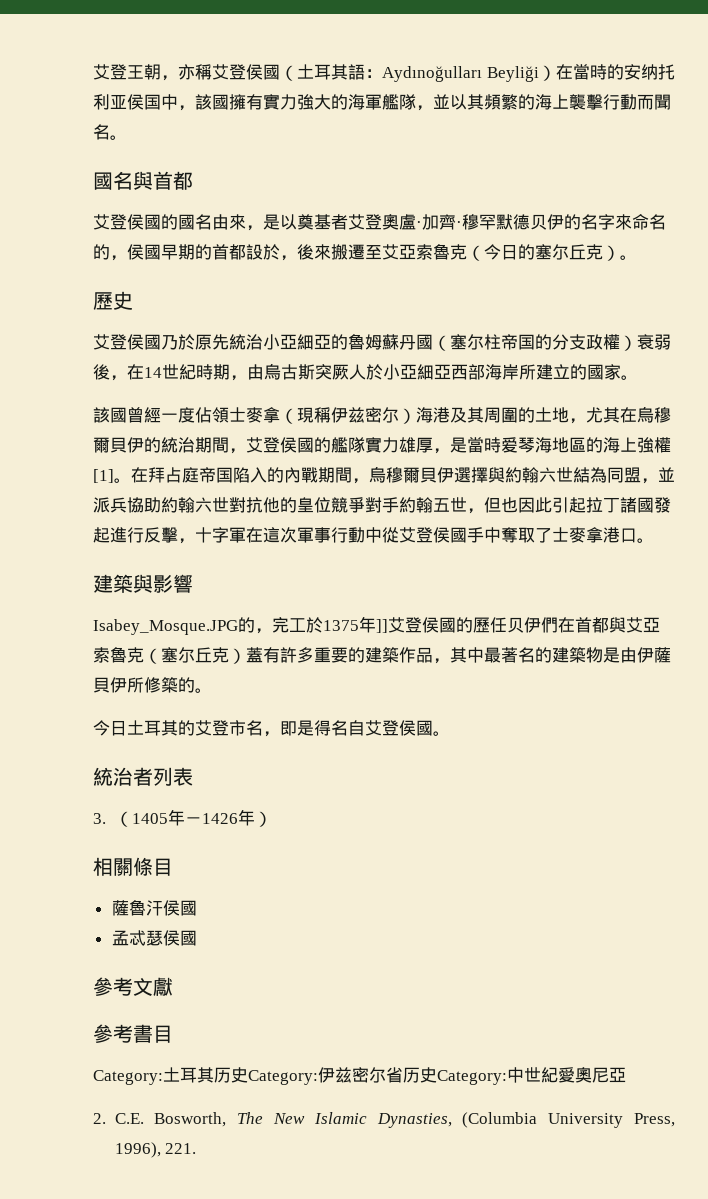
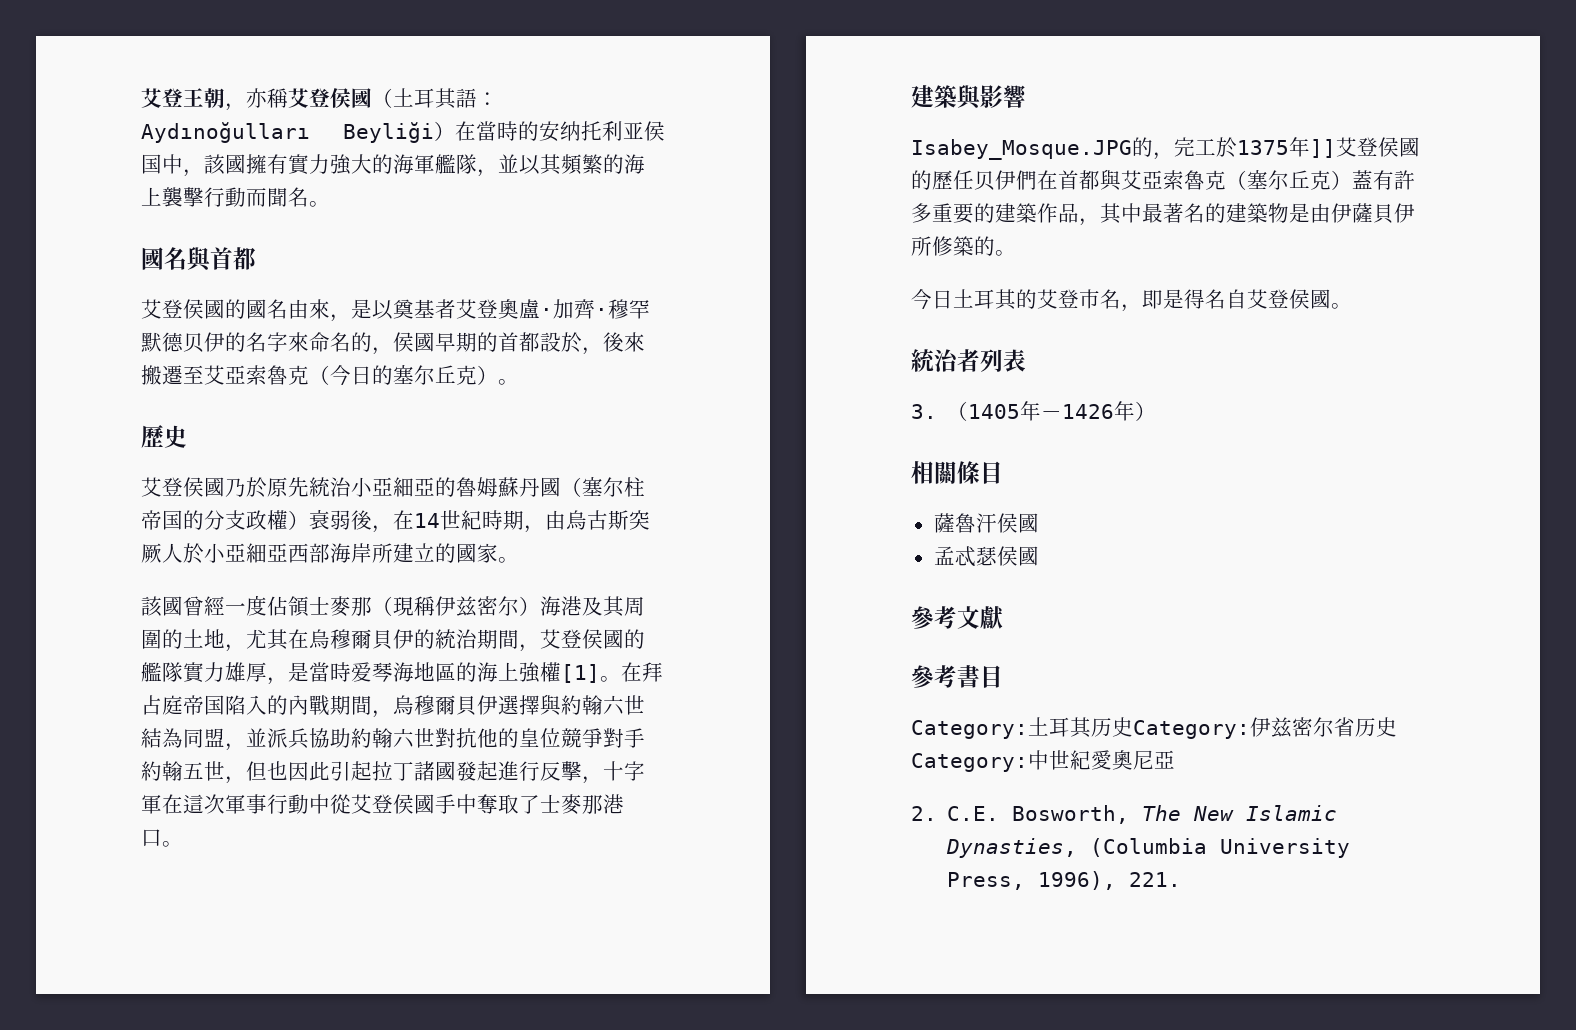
- 該國曾經一度佔領士麥拿（現稱伊兹密尔）海港及其周圍的土地，尤其在烏穆爾貝伊的統治期間，艾登侯國的艦隊實力雄厚，是當時爱琴海地區的海上強權[1]。
+ 該國曾經一度佔領士麥那（現稱伊兹密尔）海港及其周圍的土地，尤其在烏穆爾貝伊的統治期間，艾登侯國的艦隊實力雄厚，是當時爱琴海地區的海上強權[1]。
- 在拜占庭帝国陷入的內戰期間，烏穆爾貝伊選擇與約翰六世結為同盟，並派兵協助約翰六世對抗他的皇位競爭對手約翰五世，但也因此引起拉丁諸國發起進行反擊，十字軍在這次軍事行動中從艾登侯國手中奪取了士麥拿港口。
+ 在拜占庭帝国陷入的內戰期間，烏穆爾貝伊選擇與約翰六世結為同盟，並派兵協助約翰六世對抗他的皇位競爭對手約翰五世，但也因此引起拉丁諸國發起進行反擊，十字軍在這次軍事行動中從艾登侯國手中奪取了士麥那港口。

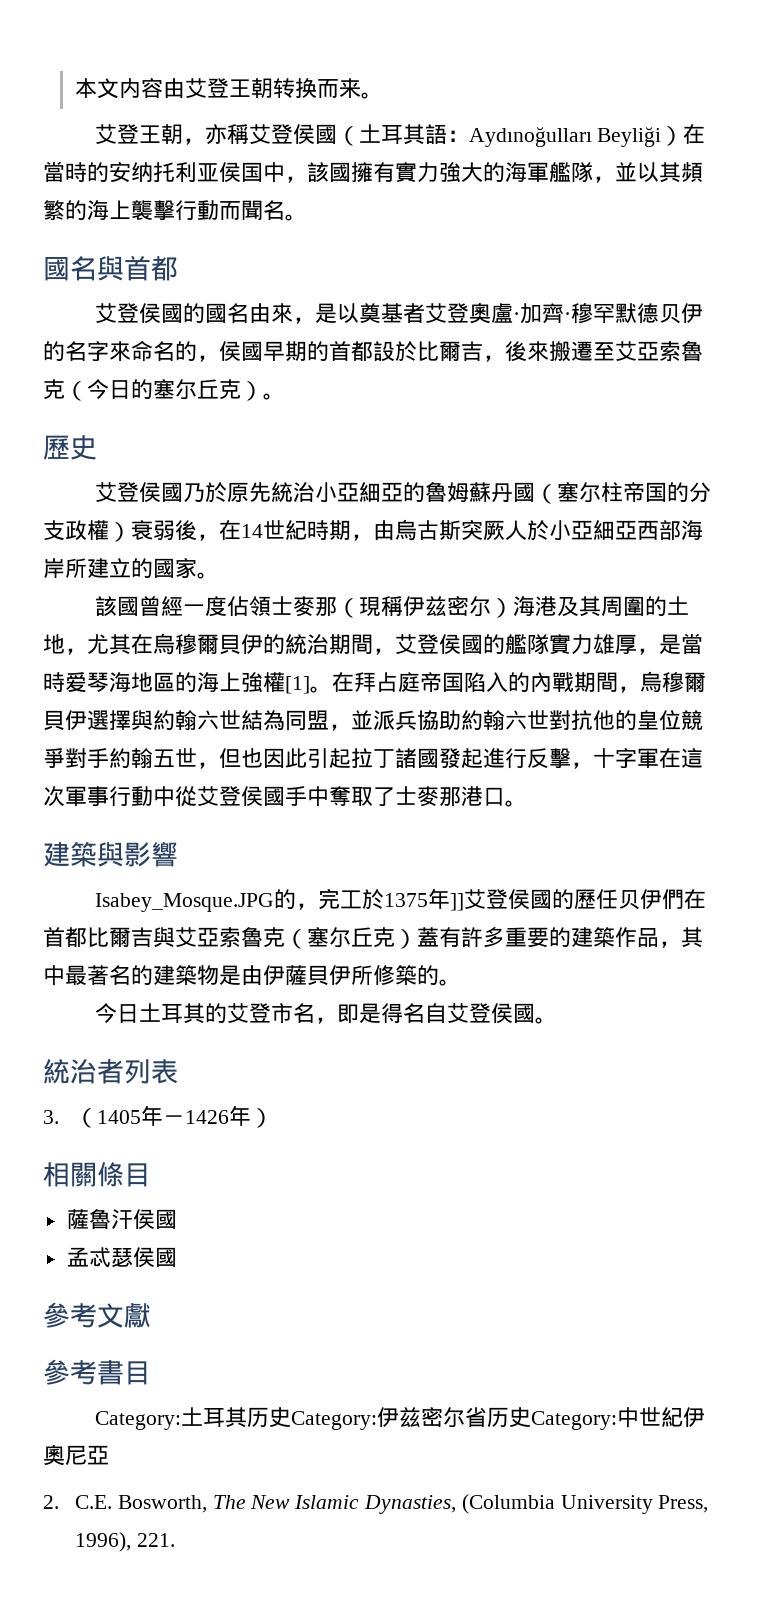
+ 本文内容由艾登王朝转换而来。
- 艾登侯國的國名由來，是以奠基者艾登奧盧·加齊·穆罕默德贝伊的名字來命名的，侯國早期的首都設於，後來搬遷至艾亞索魯克（今日的塞尔丘克）。
+ 艾登侯國的國名由來，是以奠基者艾登奧盧·加齊·穆罕默德贝伊的名字來命名的，侯國早期的首都設於比爾吉，後來搬遷至艾亞索魯克（今日的塞尔丘克）。
- Isabey_Mosque.JPG的，完工於1375年]]艾登侯國的歷任贝伊們在首都與艾亞索魯克（塞尔丘克）蓋有許多重要的建築作品，其中最著名的建築物是由伊薩貝伊所修築的。
+ Isabey_Mosque.JPG的，完工於1375年]]艾登侯國的歷任贝伊們在首都比爾吉與艾亞索魯克（塞尔丘克）蓋有許多重要的建築作品，其中最著名的建築物是由伊薩貝伊所修築的。
- Category:土耳其历史Category:伊兹密尔省历史Category:中世紀愛奧尼亞
+ Category:土耳其历史Category:伊兹密尔省历史Category:中世紀伊奧尼亞

